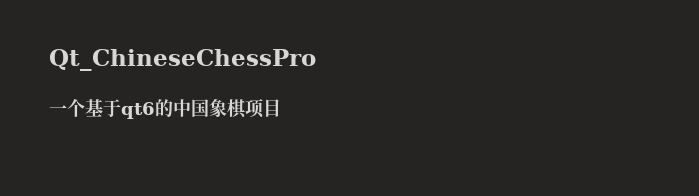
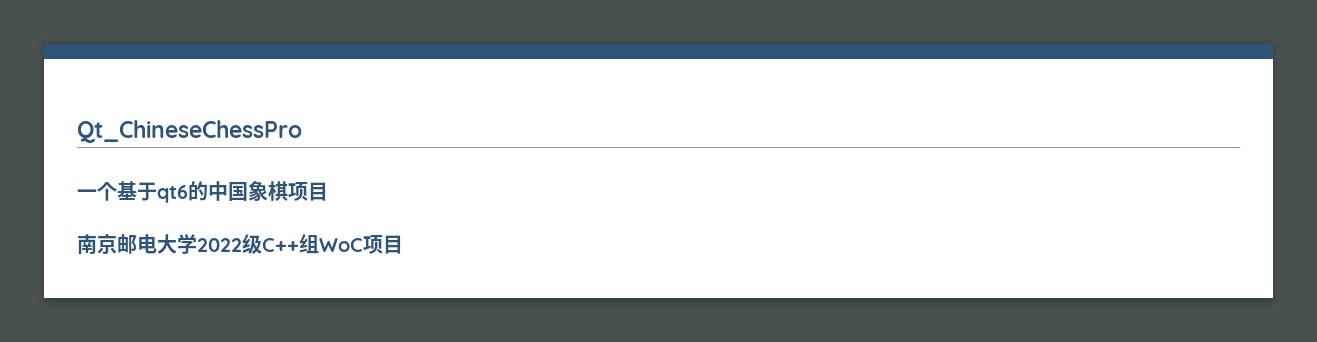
+ 南京邮电大学2022级C++组WoC项目

